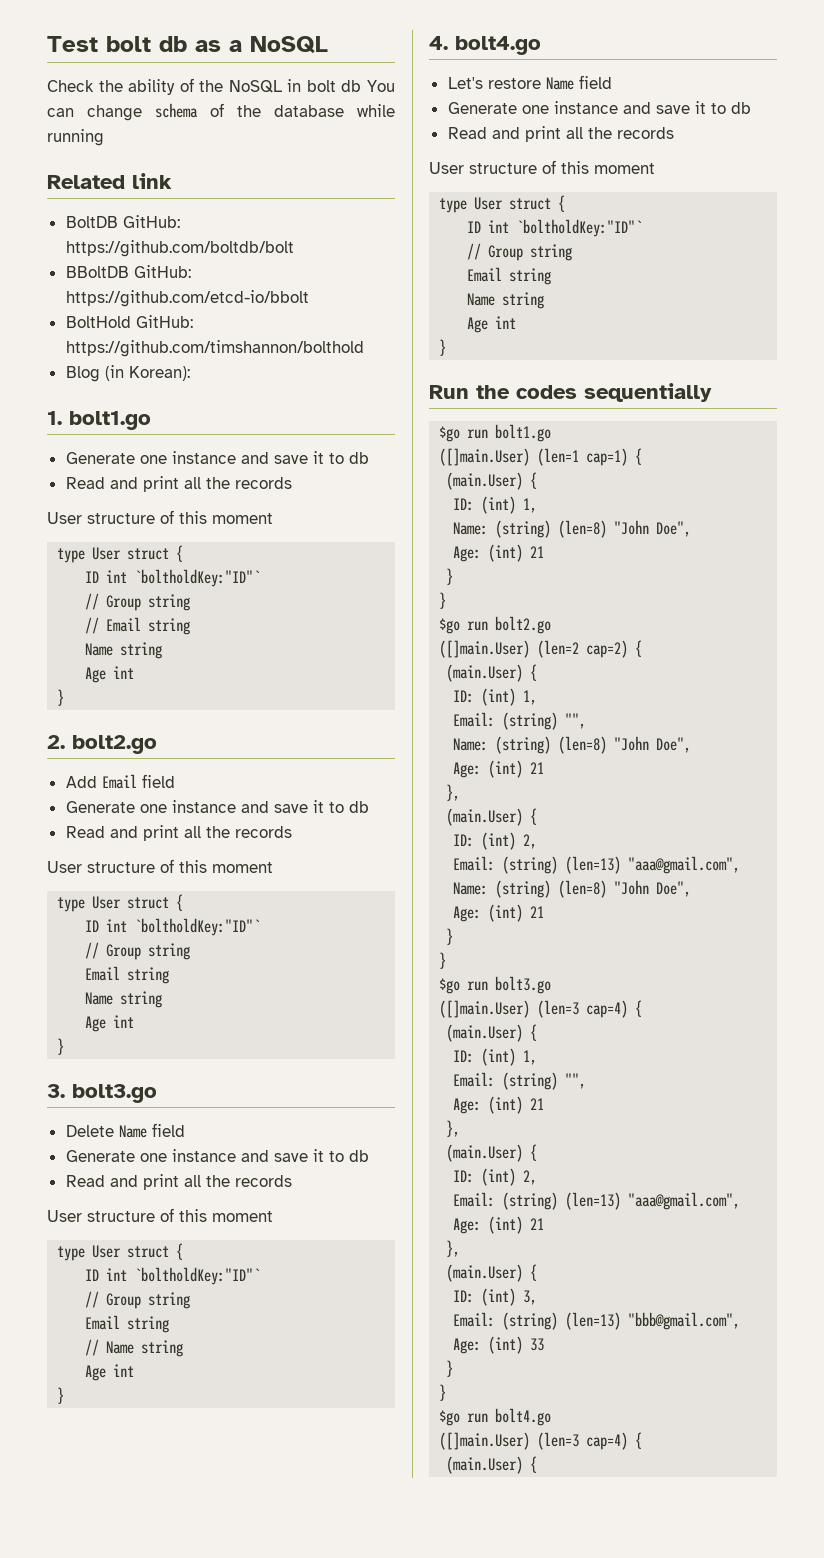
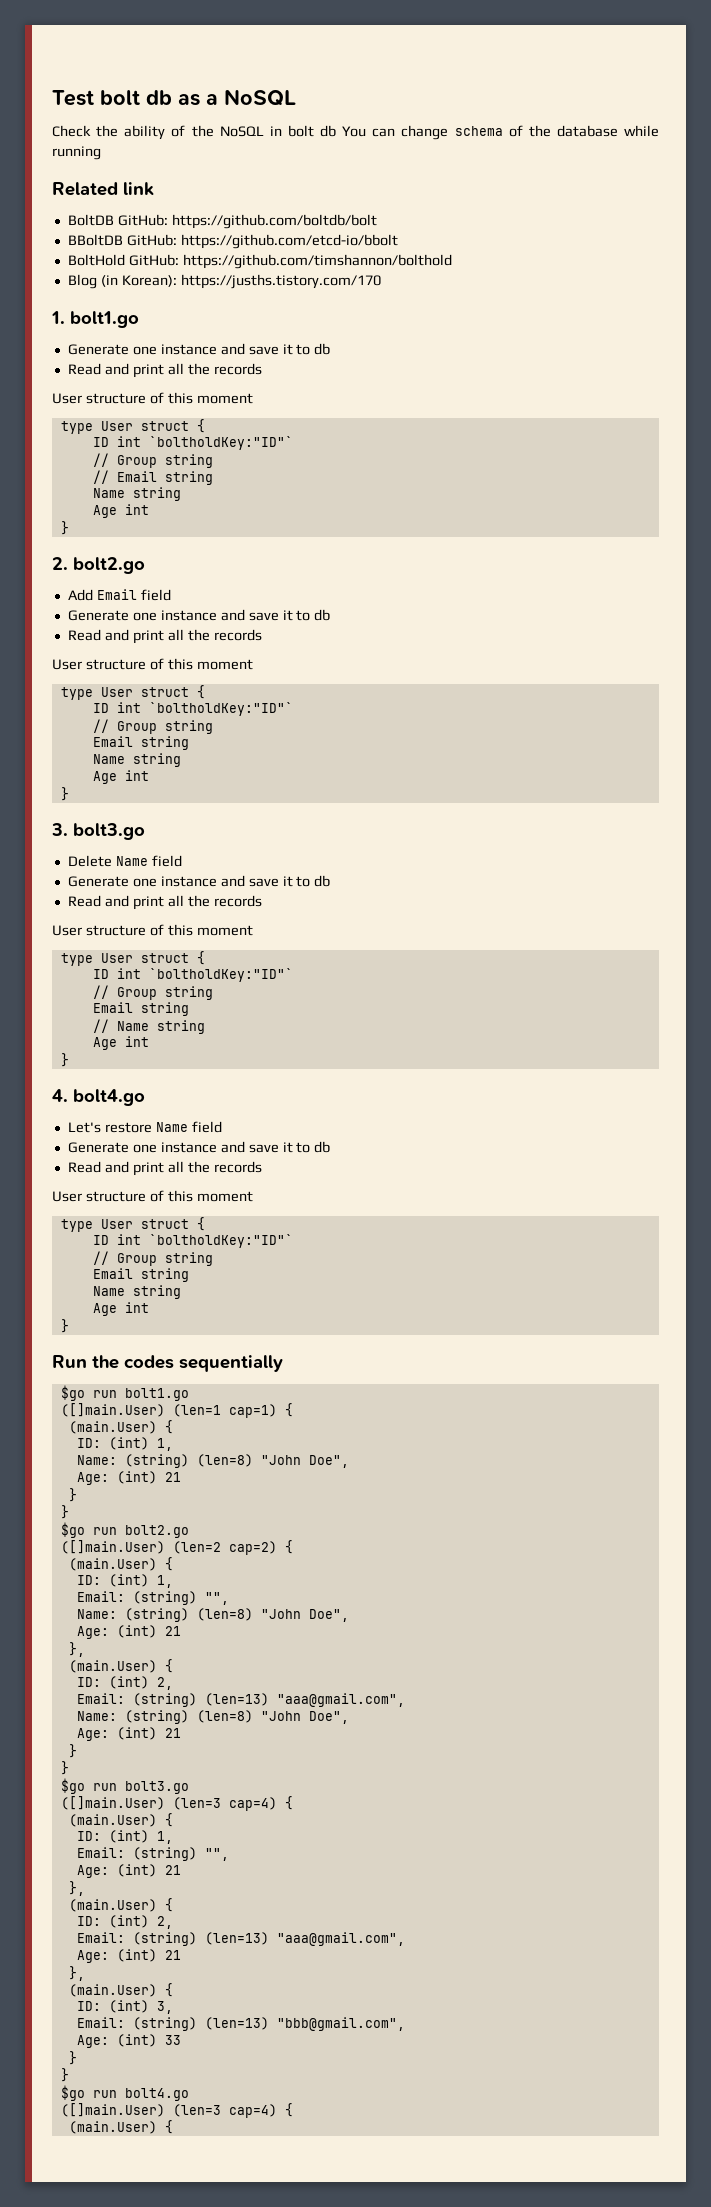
- Blog (in Korean):
+ Blog (in Korean): https://jusths.tistory.com/170

